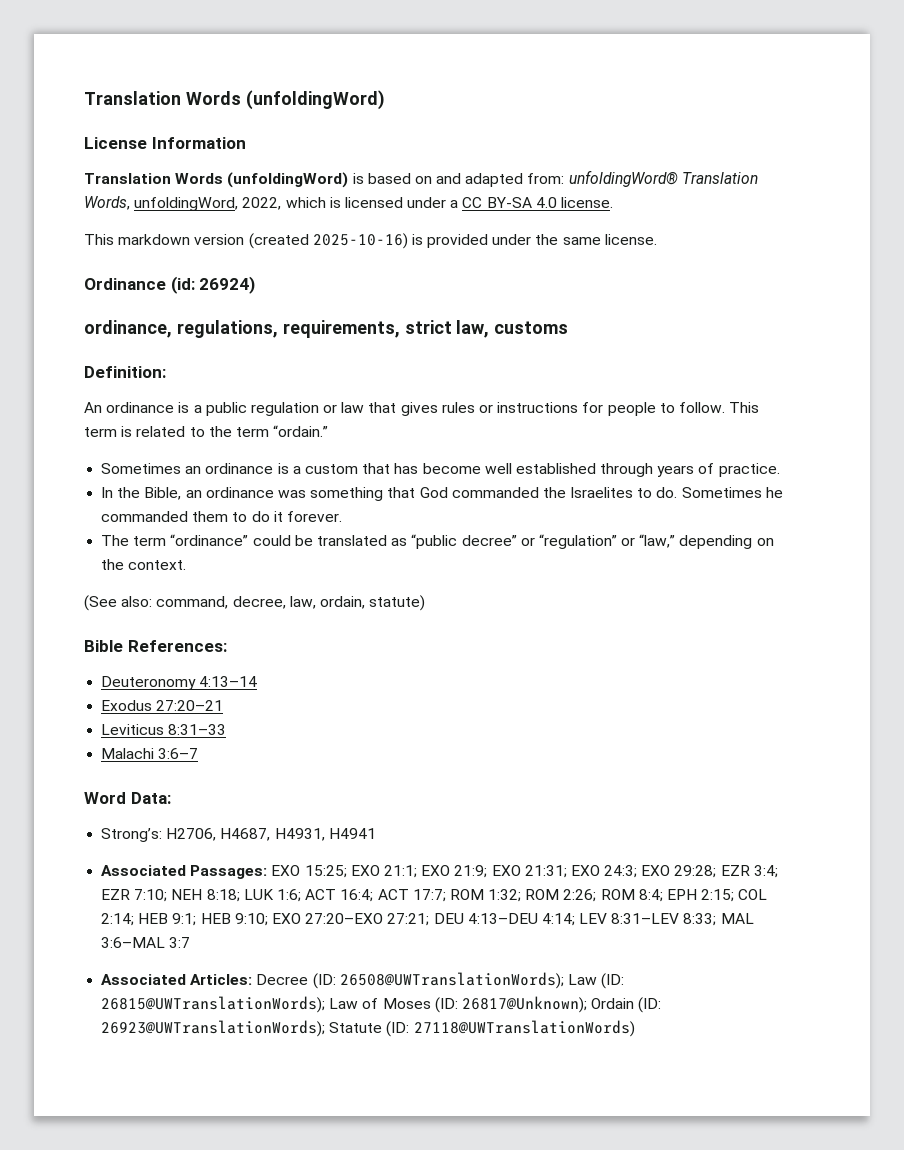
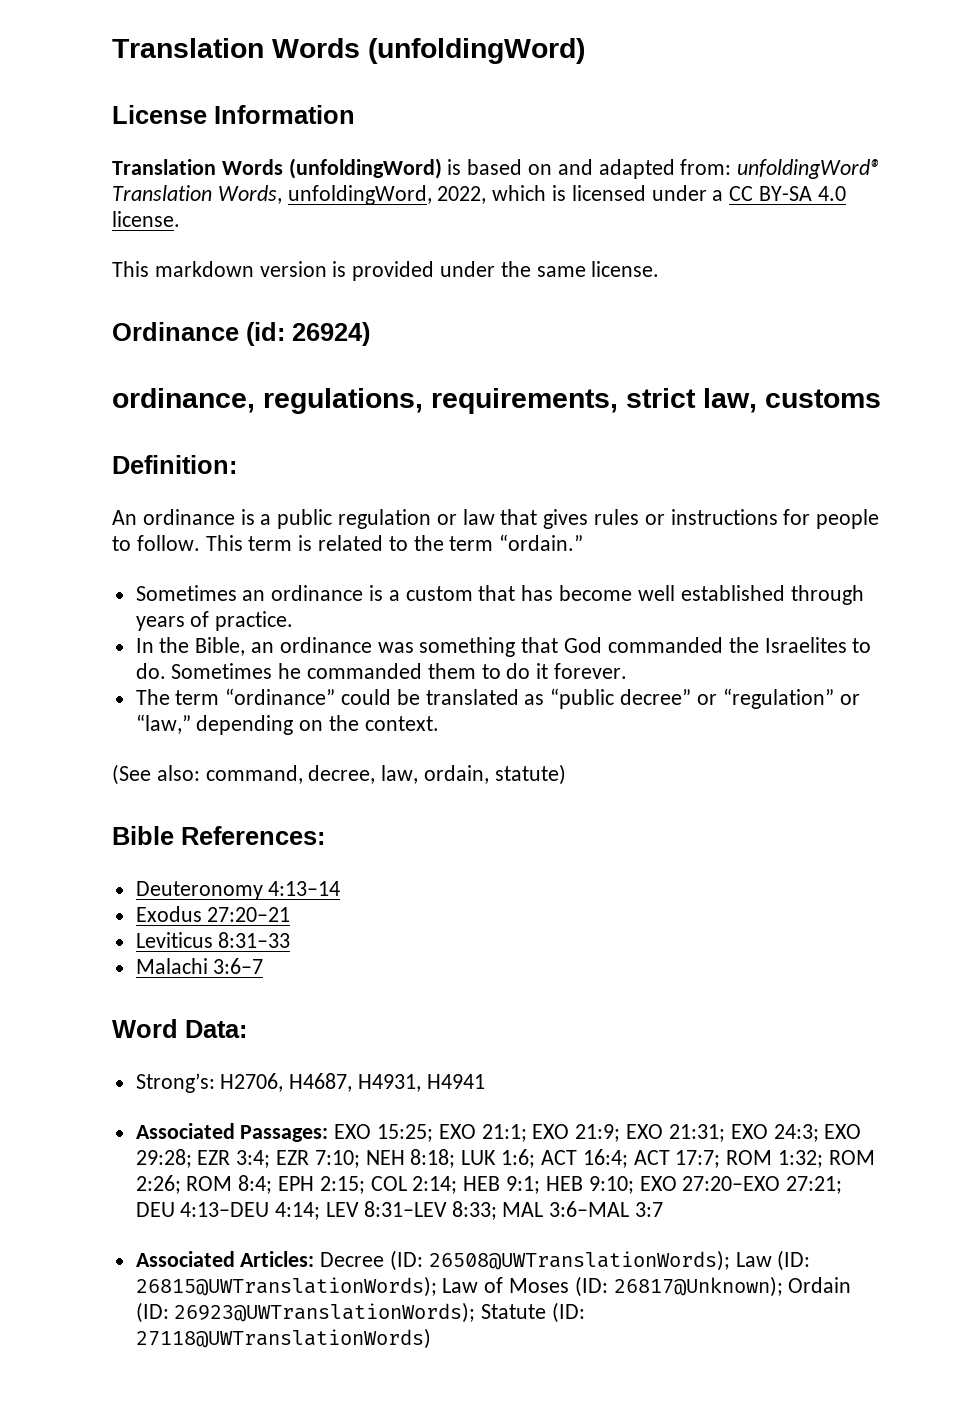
- This markdown version (created 2025-10-16) is provided under the same license.
+ This markdown version is provided under the same license.

